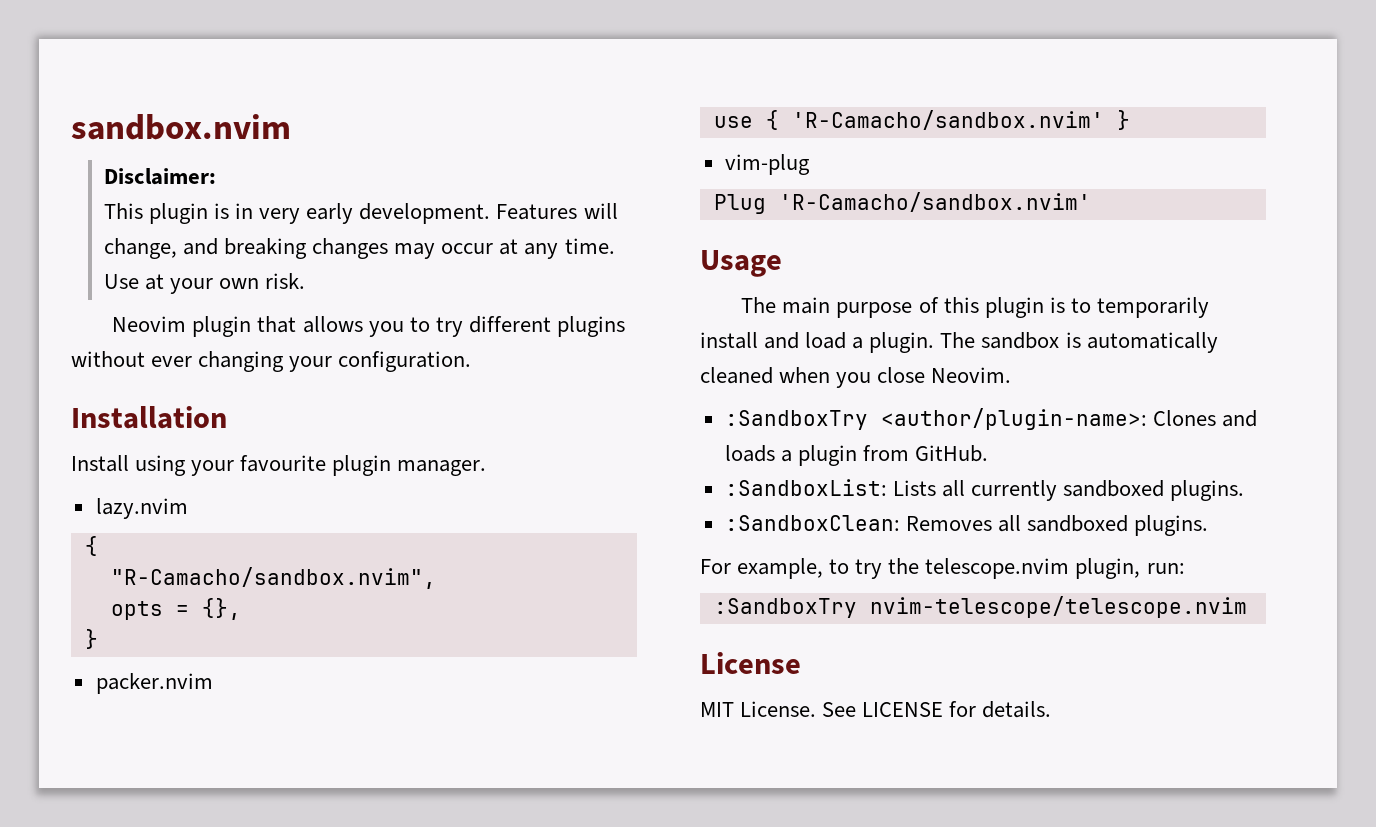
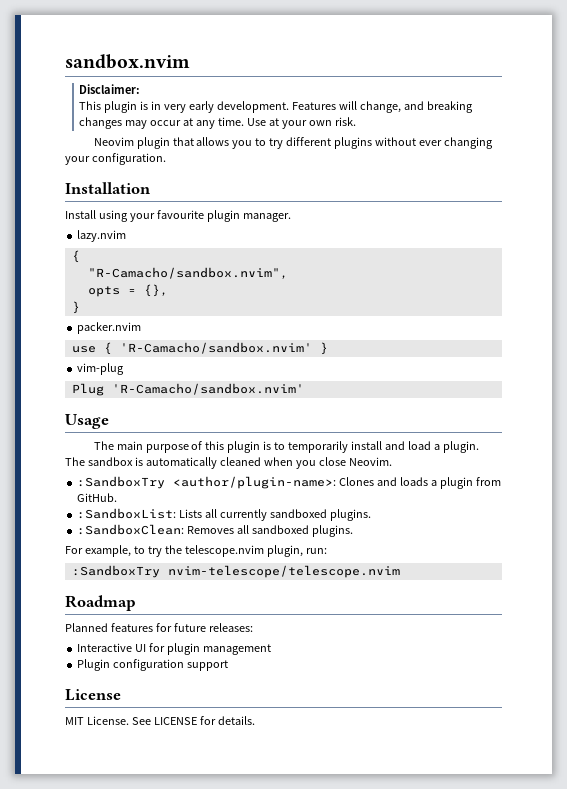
+ Roadmap
+ Planned features for future releases:
+ Interactive UI for plugin management
+ Plugin configuration support

